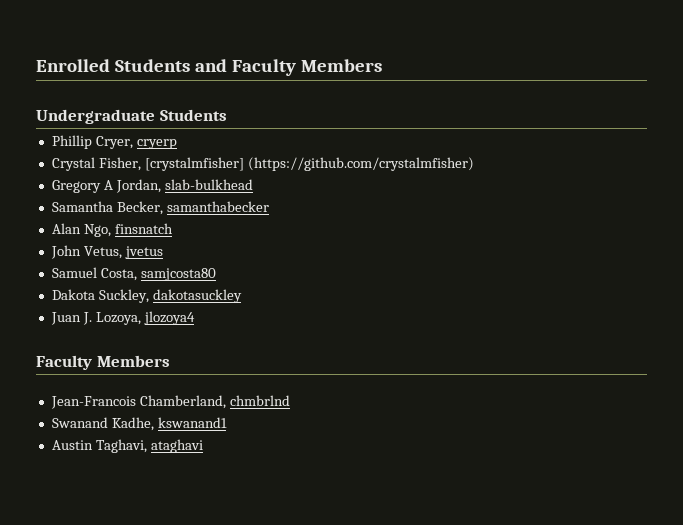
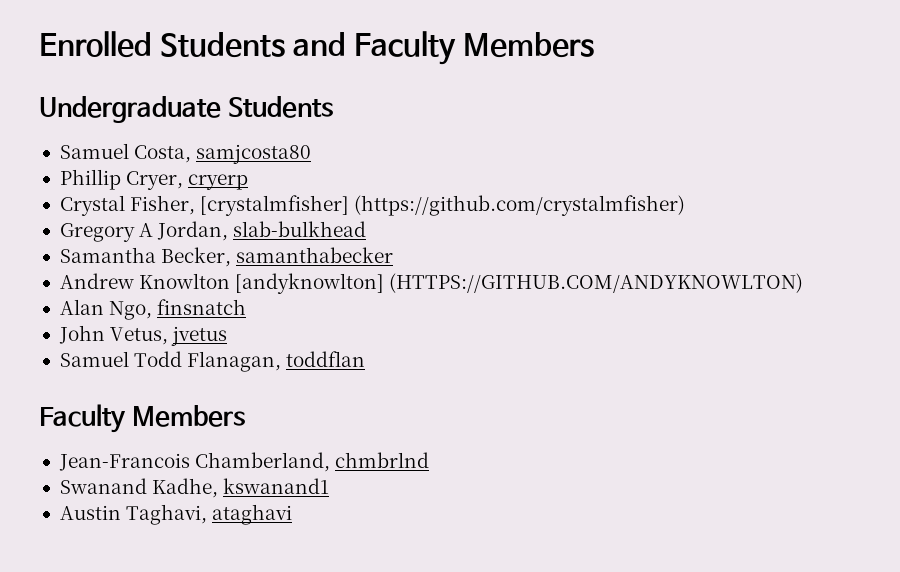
+ Samuel Costa, samjcosta80
+ Andrew Knowlton [andyknowlton] (HTTPS://GITHUB.COM/ANDYKNOWLTON)
- Samuel Costa, samjcosta80
- Dakota Suckley, dakotasuckley
- Juan J. Lozoya, jlozoya4
+ Samuel Todd Flanagan, toddflan

